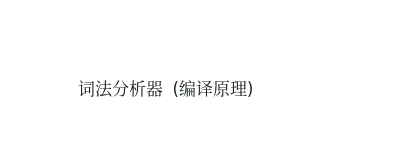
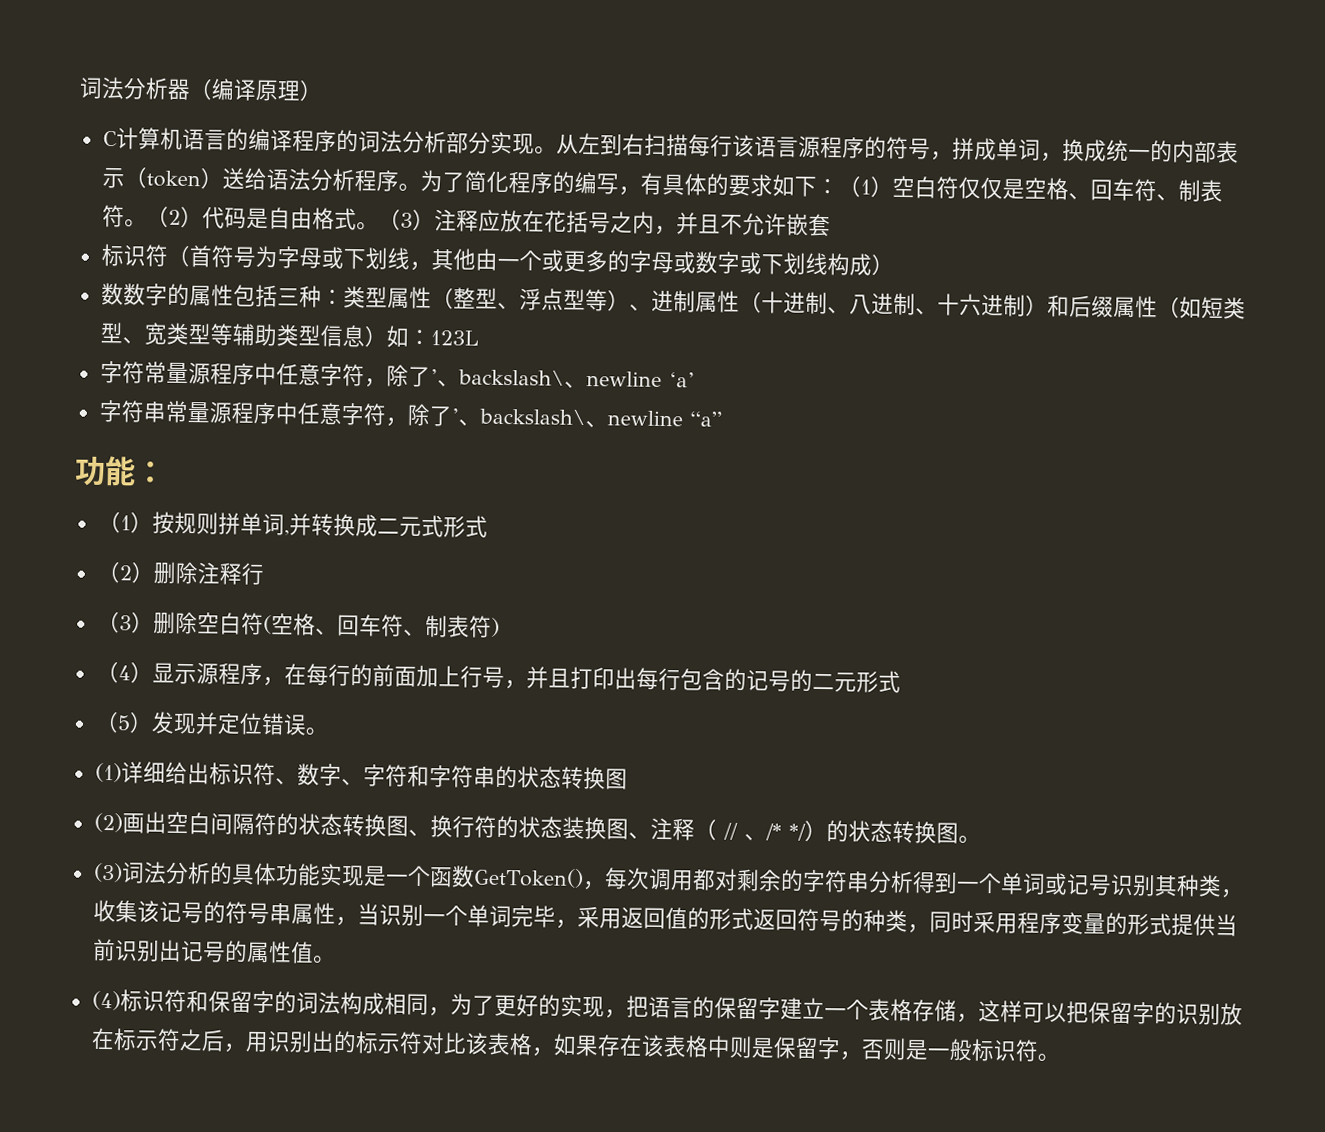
+ C计算机语言的编译程序的词法分析部分实现。从左到右扫描每行该语言源程序的符号，拼成单词，换成统一的内部表示（token）送给语法分析程序。为了简化程序的编写，有具体的要求如下：（1）空白符仅仅是空格、回车符、制表符。（2）代码是自由格式。（3）注释应放在花括号之内，并且不允许嵌套
+ 标识符（首符号为字母或下划线，其他由一个或更多的字母或数字或下划线构成）
+ 数数字的属性包括三种：类型属性（整型、浮点型等）、进制属性（十进制、八进制、十六进制）和后缀属性（如短类型、宽类型等辅助类型信息）如：123L
+ 字符常量源程序中任意字符，除了’、backslash\、newline ‘a’
+ 字符串常量源程序中任意字符，除了’、backslash\、newline “a”
+ 功能：
+ （1）按规则拼单词,并转换成二元式形式
+ （2）删除注释行
+ （3）删除空白符(空格、回车符、制表符)
+ （4）显示源程序，在每行的前面加上行号，并且打印出每行包含的记号的二元形式
+ （5）发现并定位错误。
+ (1)详细给出标识符、数字、字符和字符串的状态转换图
+ (2)画出空白间隔符的状态转换图、换行符的状态装换图、注释（ // 、/* */）的状态转换图。
+ (3)词法分析的具体功能实现是一个函数GetToken()，每次调用都对剩余的字符串分析得到一个单词或记号识别其种类，收集该记号的符号串属性，当识别一个单词完毕，采用返回值的形式返回符号的种类，同时采用程序变量的形式提供当前识别出记号的属性值。
+ (4)标识符和保留字的词法构成相同，为了更好的实现，把语言的保留字建立一个表格存储，这样可以把保留字的识别放在标示符之后，用识别出的标示符对比该表格，如果存在该表格中则是保留字，否则是一般标识符。

